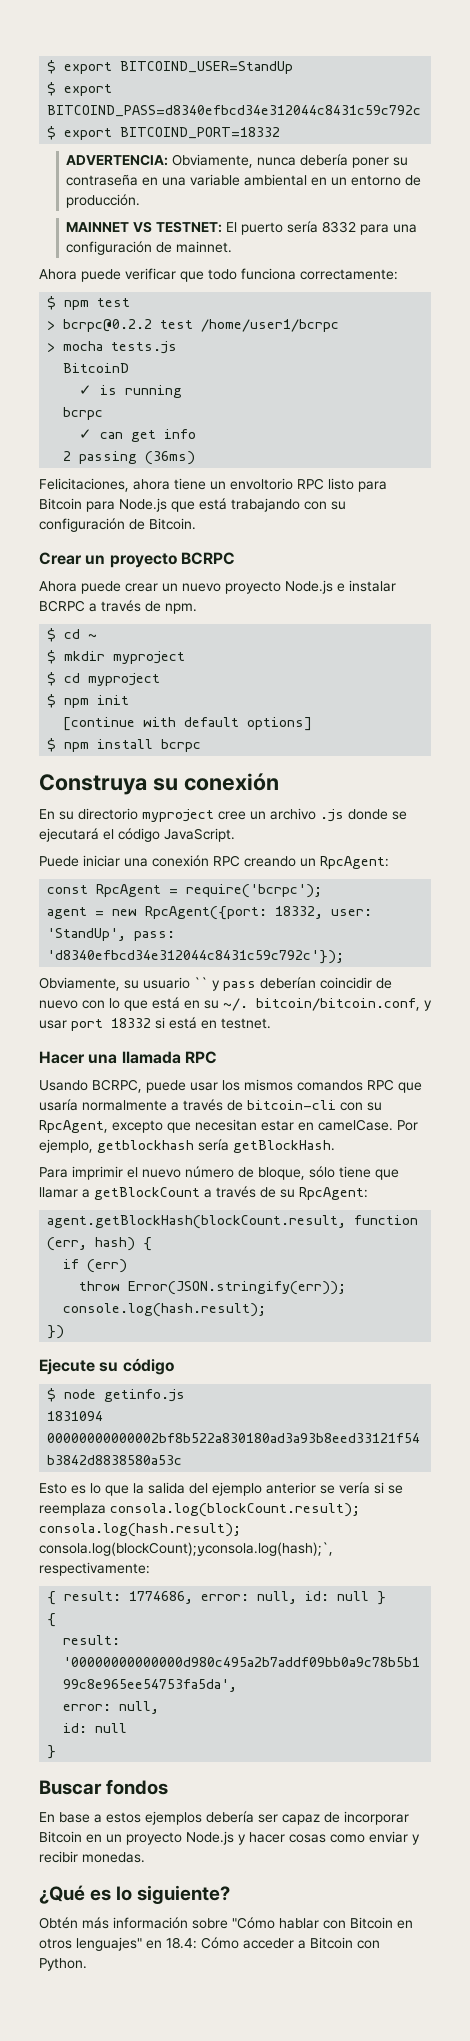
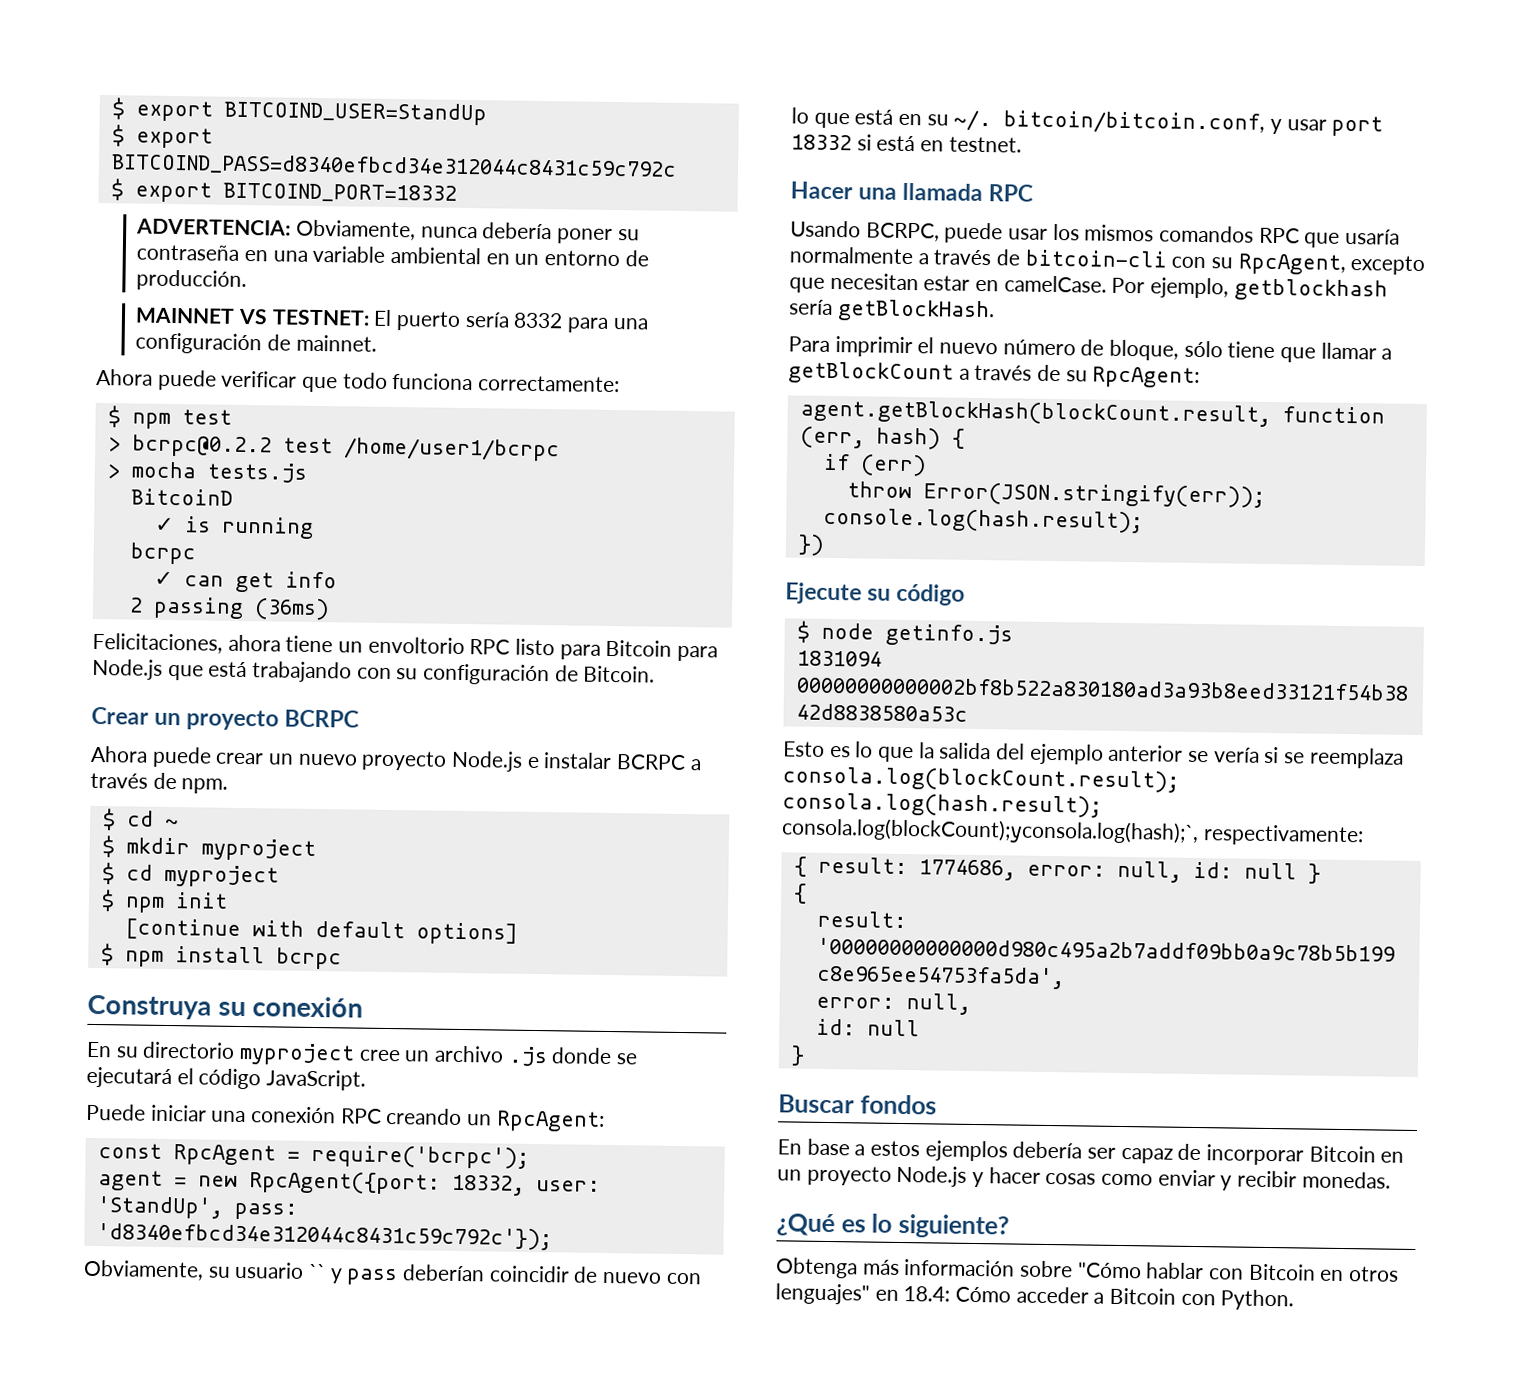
- Obtén más información sobre "Cómo hablar con Bitcoin en otros lenguajes" en 18.4: Cómo acceder a Bitcoin con Python.
+ Obtenga más información sobre "Cómo hablar con Bitcoin en otros lenguajes" en 18.4: Cómo acceder a Bitcoin con Python.

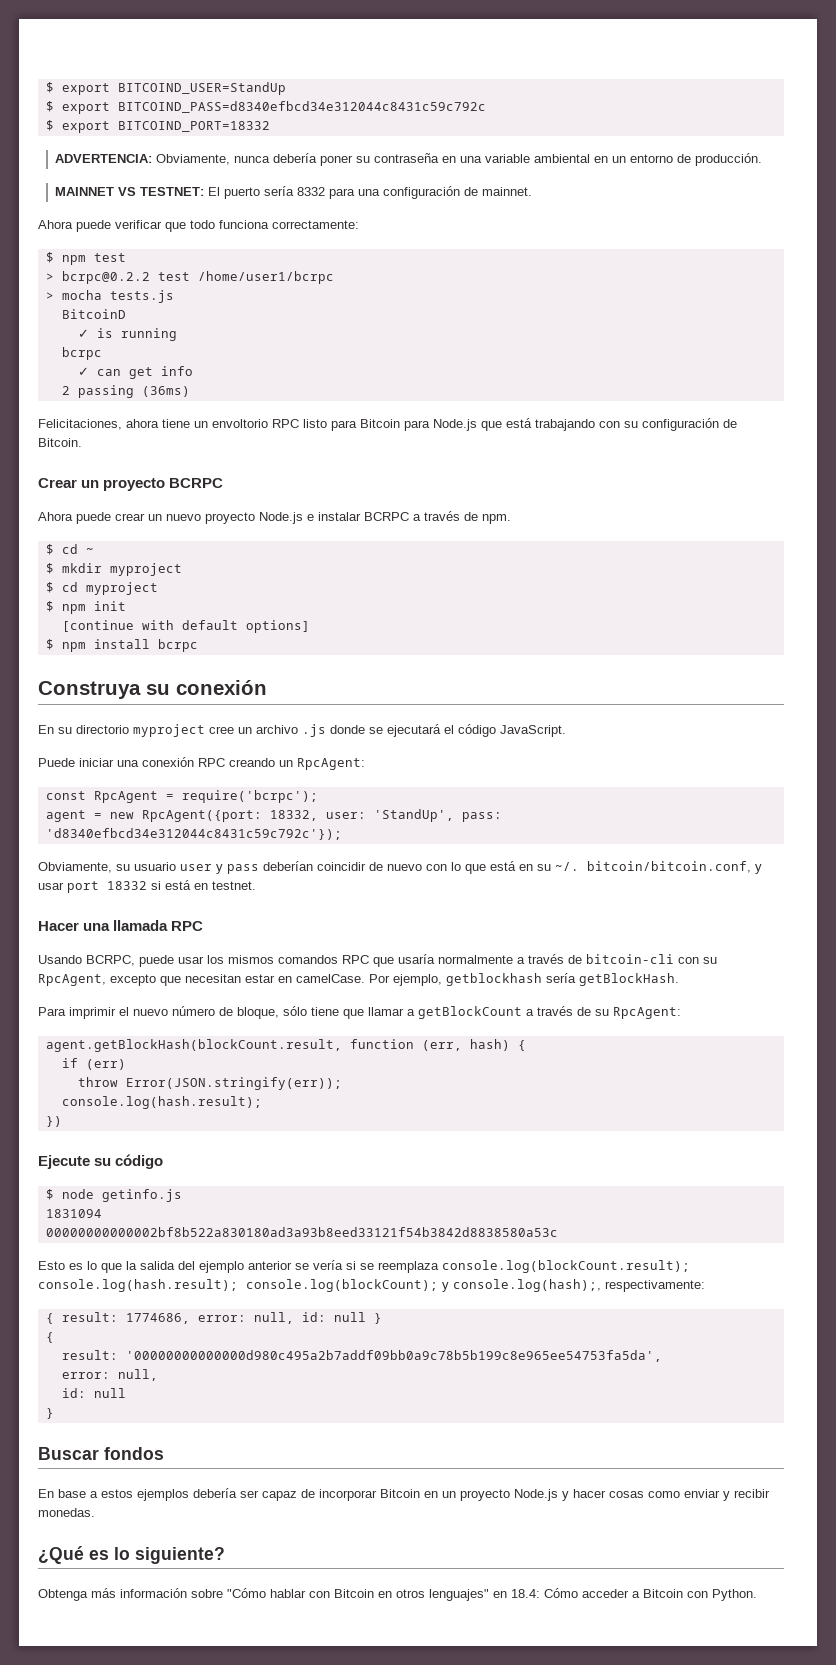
- Obviamente, su usuario `` y pass deberían coincidir de nuevo con lo que está en su ~/. bitcoin/bitcoin.conf, y usar port 18332 si está en testnet.
+ Obviamente, su usuario user y pass deberían coincidir de nuevo con lo que está en su ~/. bitcoin/bitcoin.conf, y usar port 18332 si está en testnet.
- Esto es lo que la salida del ejemplo anterior se vería si se reemplaza consola.log(blockCount.result); consola.log(hash.result); consola.log(blockCount);yconsola.log(hash);`, respectivamente:
+ Esto es lo que la salida del ejemplo anterior se vería si se reemplaza console.log(blockCount.result); console.log(hash.result); console.log(blockCount); y console.log(hash);, respectivamente:

